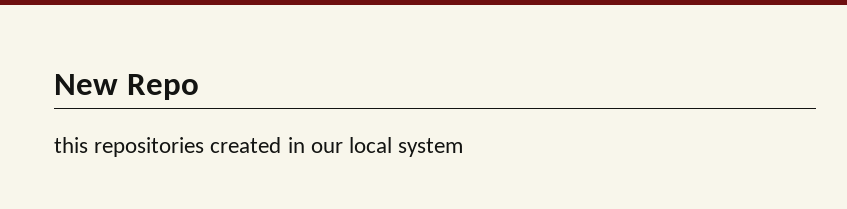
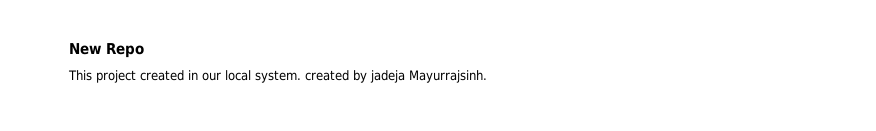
- this repositories created in our local system
+ This project created in our local system. created by jadeja Mayurrajsinh.

